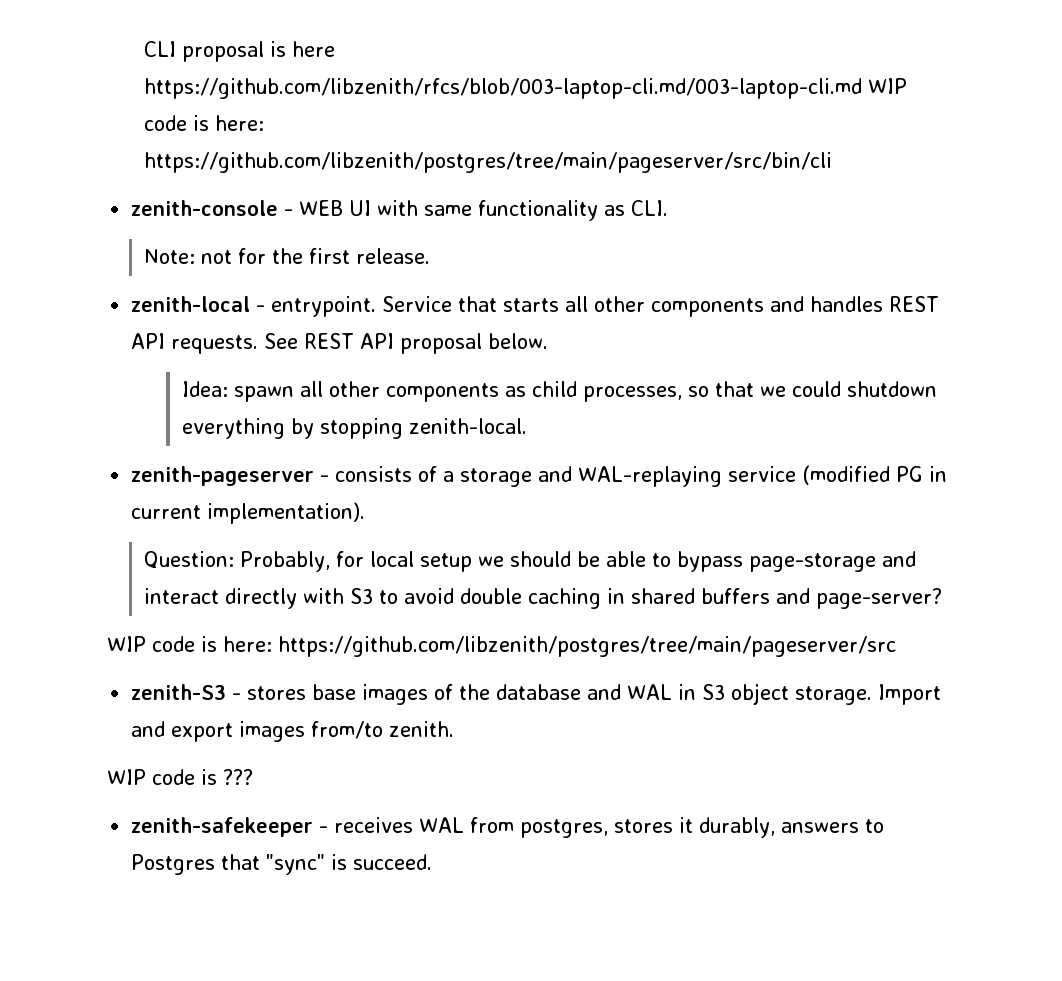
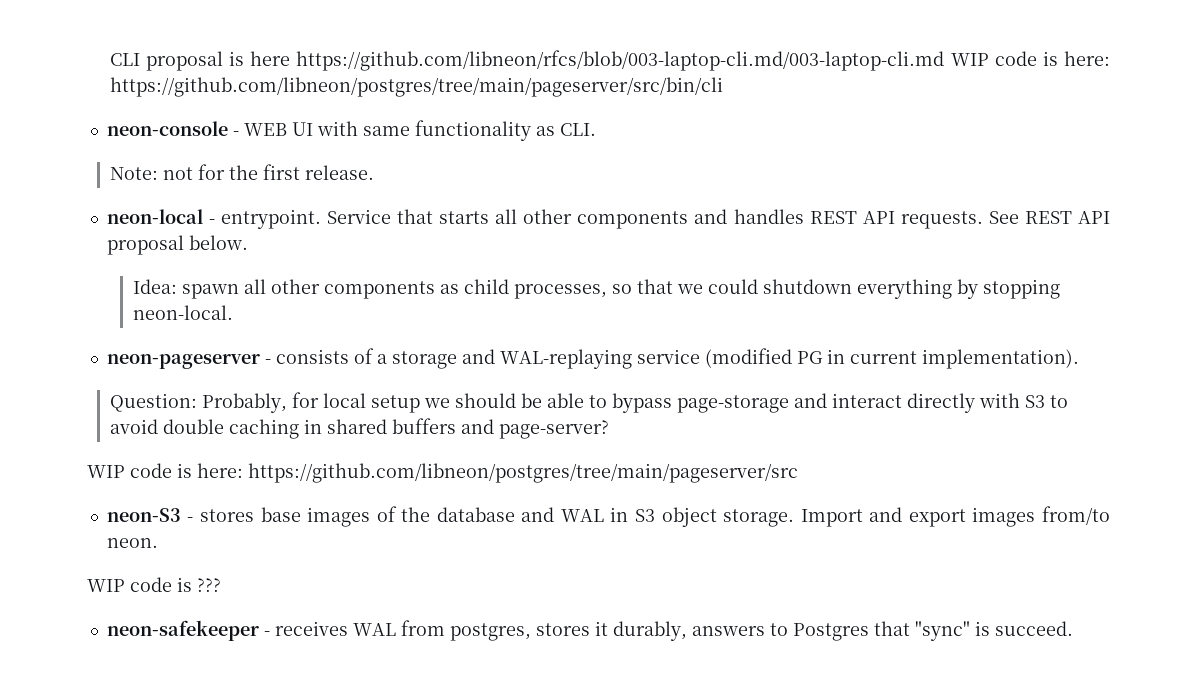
- CLI proposal is here https://github.com/libzenith/rfcs/blob/003-laptop-cli.md/003-laptop-cli.md WIP code is here: https://github.com/libzenith/postgres/tree/main/pageserver/src/bin/cli
- zenith-console - WEB UI with same functionality as CLI.
+ CLI proposal is here https://github.com/libneon/rfcs/blob/003-laptop-cli.md/003-laptop-cli.md WIP code is here: https://github.com/libneon/postgres/tree/main/pageserver/src/bin/cli
+ neon-console - WEB UI with same functionality as CLI.
- zenith-local - entrypoint.
+ neon-local - entrypoint.
- Idea: spawn all other components as child processes, so that we could shutdown everything by stopping zenith-local.
- zenith-pageserver - consists of a storage and WAL-replaying service (modified PG in current implementation).
+ Idea: spawn all other components as child processes, so that we could shutdown everything by stopping neon-local.
+ neon-pageserver - consists of a storage and WAL-replaying service (modified PG in current implementation).
- WIP code is here: https://github.com/libzenith/postgres/tree/main/pageserver/src
- zenith-S3 - stores base images of the database and WAL in S3 object storage.
+ WIP code is here: https://github.com/libneon/postgres/tree/main/pageserver/src
+ neon-S3 - stores base images of the database and WAL in S3 object storage.
- Import and export images from/to zenith.
+ Import and export images from/to neon.
- zenith-safekeeper - receives WAL from postgres, stores it durably, answers to Postgres that "sync" is succeed.
+ neon-safekeeper - receives WAL from postgres, stores it durably, answers to Postgres that "sync" is succeed.

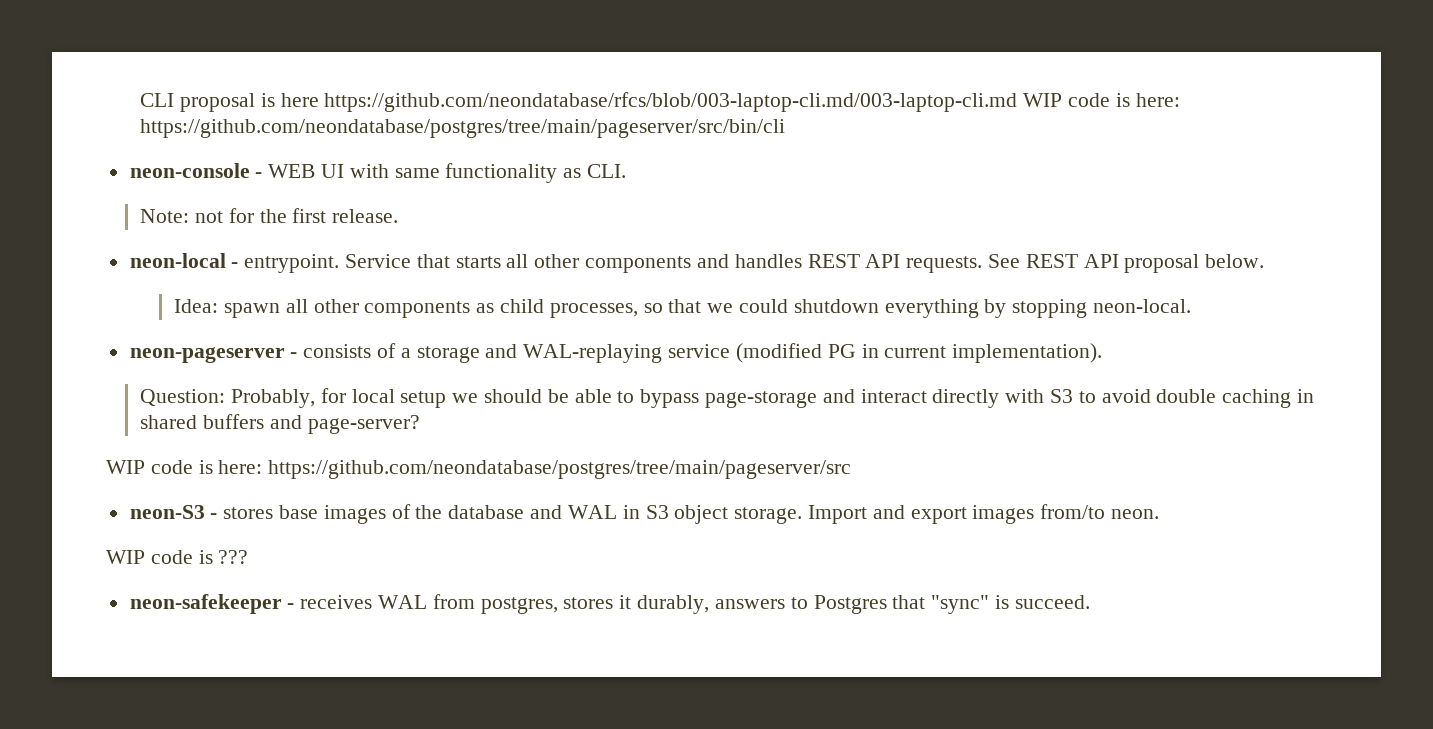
- CLI proposal is here https://github.com/libneon/rfcs/blob/003-laptop-cli.md/003-laptop-cli.md WIP code is here: https://github.com/libneon/postgres/tree/main/pageserver/src/bin/cli
+ CLI proposal is here https://github.com/neondatabase/rfcs/blob/003-laptop-cli.md/003-laptop-cli.md WIP code is here: https://github.com/neondatabase/postgres/tree/main/pageserver/src/bin/cli
- WIP code is here: https://github.com/libneon/postgres/tree/main/pageserver/src
+ WIP code is here: https://github.com/neondatabase/postgres/tree/main/pageserver/src

